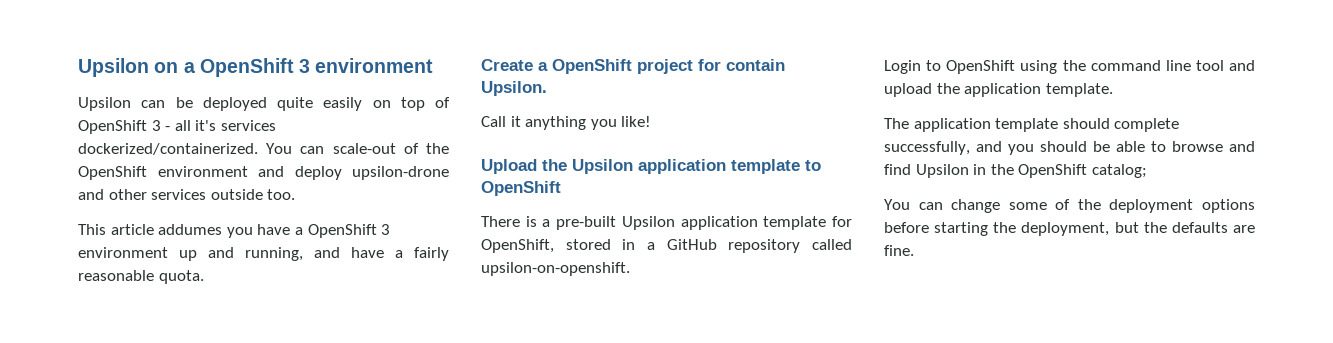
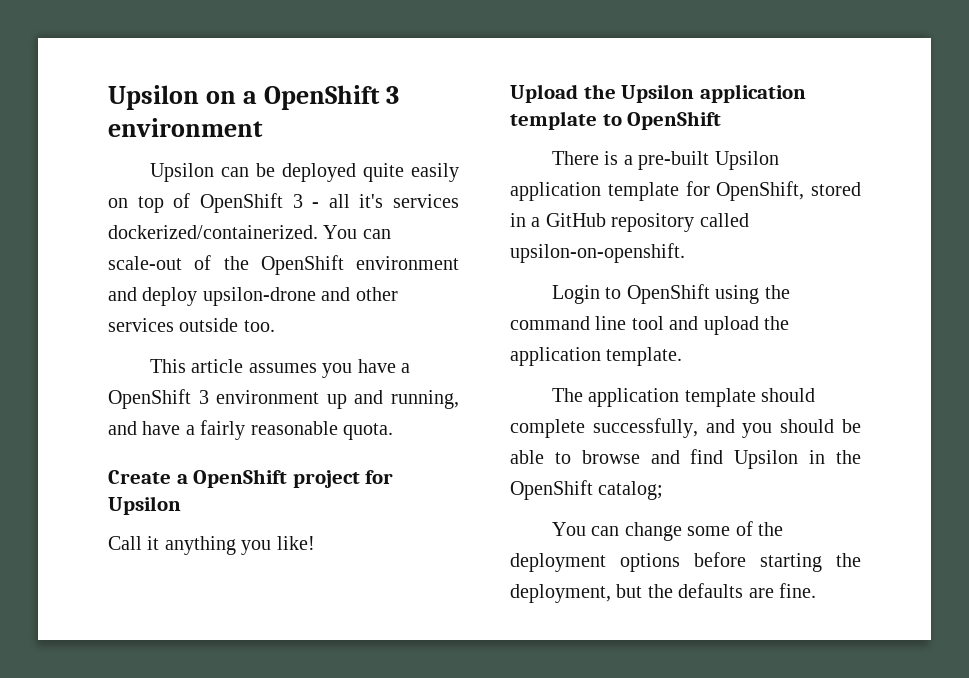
- This article addumes you have a OpenShift 3 environment up and running, and have a fairly reasonable quota.
+ This article assumes you have a OpenShift 3 environment up and running, and have a fairly reasonable quota.
- Create a OpenShift project for contain Upsilon.
+ Create a OpenShift project for Upsilon

